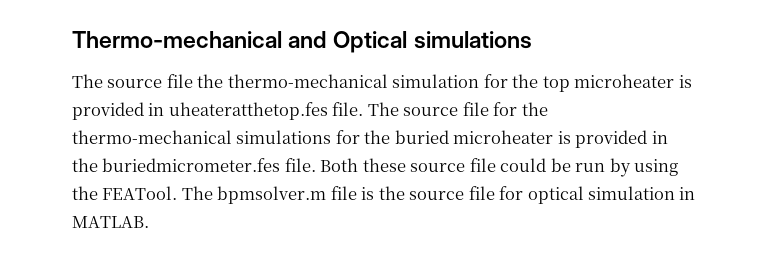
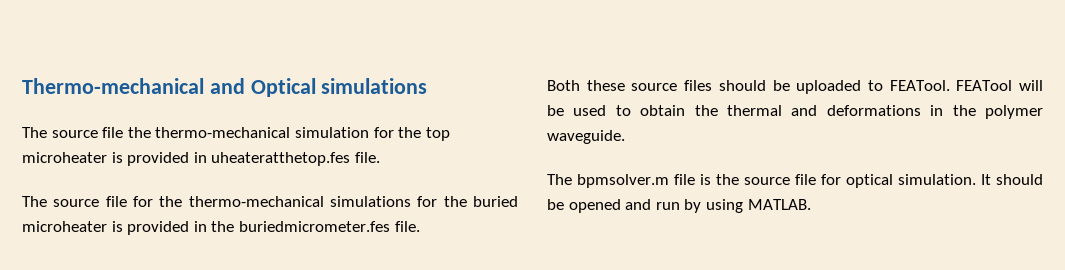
- The source file the thermo-mechanical simulation for the top microheater is provided in uheateratthetop.fes file. The source file for the thermo-mechanical simulations for the buried microheater is provided in the buriedmicrometer.fes file. Both these source file could be run by using the FEATool. The bpmsolver.m file is the source file for optical simulation in MATLAB.
+ The source file the thermo-mechanical simulation for the top microheater is provided in uheateratthetop.fes file.
+ The source file for the thermo-mechanical simulations for the buried microheater is provided in the buriedmicrometer.fes file.
+ Both these source files should be uploaded to FEATool. FEATool will be used to obtain the thermal and deformations in the polymer waveguide.
+ The bpmsolver.m file is the source file for optical simulation. It should be opened and run by using MATLAB.

